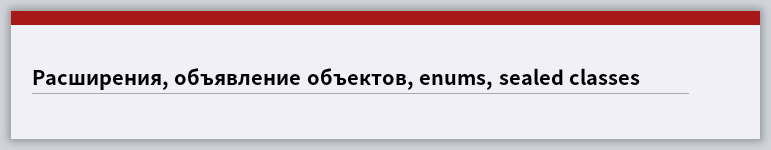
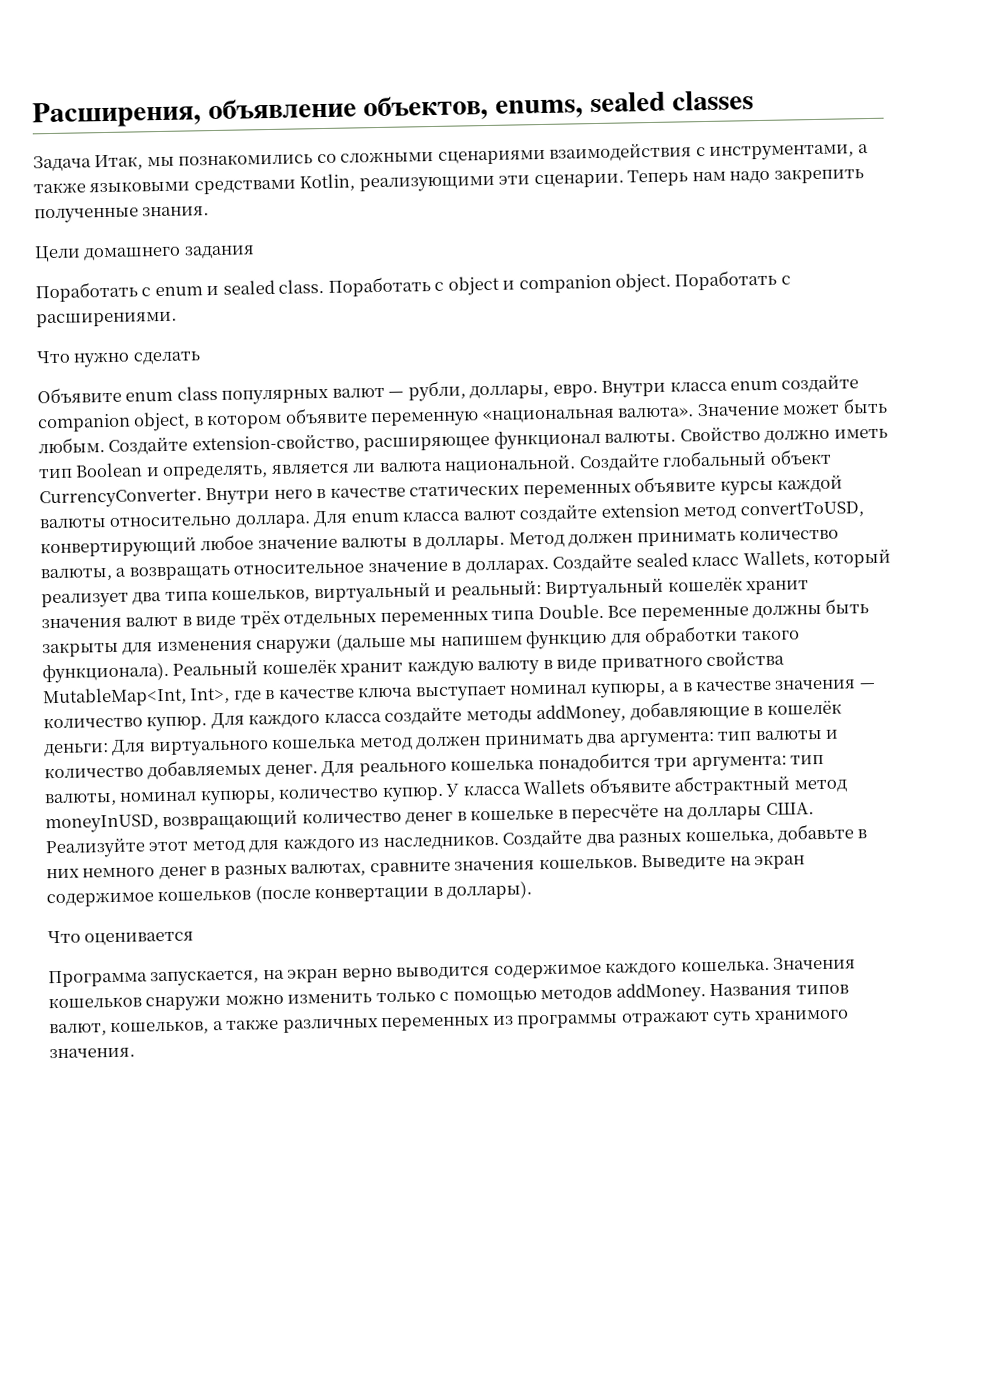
+ Задача Итак, мы познакомились со сложными сценариями взаимодействия с инструментами, а также языковыми средствами Kotlin, реализующими эти сценарии. Теперь нам надо закрепить полученные знания.
+ Цели домашнего задания
+ Поработать с enum и sealed class. Поработать с object и companion object. Поработать с расширениями.
+ Что нужно сделать
+ Объявите enum class популярных валют — рубли, доллары, евро. Внутри класса enum создайте companion object, в котором объявите переменную «национальная валюта». Значение может быть любым. Создайте extension-свойство, расширяющее функционал валюты. Свойство должно иметь тип Boolean и определять, является ли валюта национальной. Создайте глобальный объект CurrencyConverter. Внутри него в качестве статических переменных объявите курсы каждой валюты относительно доллара. Для enum класса валют создайте extension метод convertToUSD, конвертирующий любое значение валюты в доллары. Метод должен принимать количество валюты, а возвращать относительное значение в долларах. Создайте sealed класс Wallets, который реализует два типа кошельков, виртуальный и реальный: Виртуальный кошелёк хранит значения валют в виде трёх отдельных переменных типа Double. Все переменные должны быть закрыты для изменения снаружи (дальше мы напишем функцию для обработки такого функционала). Реальный кошелёк хранит каждую валюту в виде приватного свойства MutableMap<Int, Int>, где в качестве ключа выступает номинал купюры, а в качестве значения — количество купюр. Для каждого класса создайте методы addMoney, добавляющие в кошелёк деньги: Для виртуального кошелька метод должен принимать два аргумента: тип валюты и количество добавляемых денег. Для реального кошелька понадобится три аргумента: тип валюты, номинал купюры, количество купюр. У класса Wallets объявите абстрактный метод moneyInUSD, возвращающий количество денег в кошельке в пересчёте на доллары США. Реализуйте этот метод для каждого из наследников. Создайте два разных кошелька, добавьте в них немного денег в разных валютах, сравните значения кошельков. Выведите на экран содержимое кошельков (после конвертации в доллары).
+ Что оценивается
+ Программа запускается, на экран верно выводится содержимое каждого кошелька. Значения кошельков снаружи можно изменить только с помощью методов addMoney. Названия типов валют, кошельков, а также различных переменных из программы отражают суть хранимого значения.

